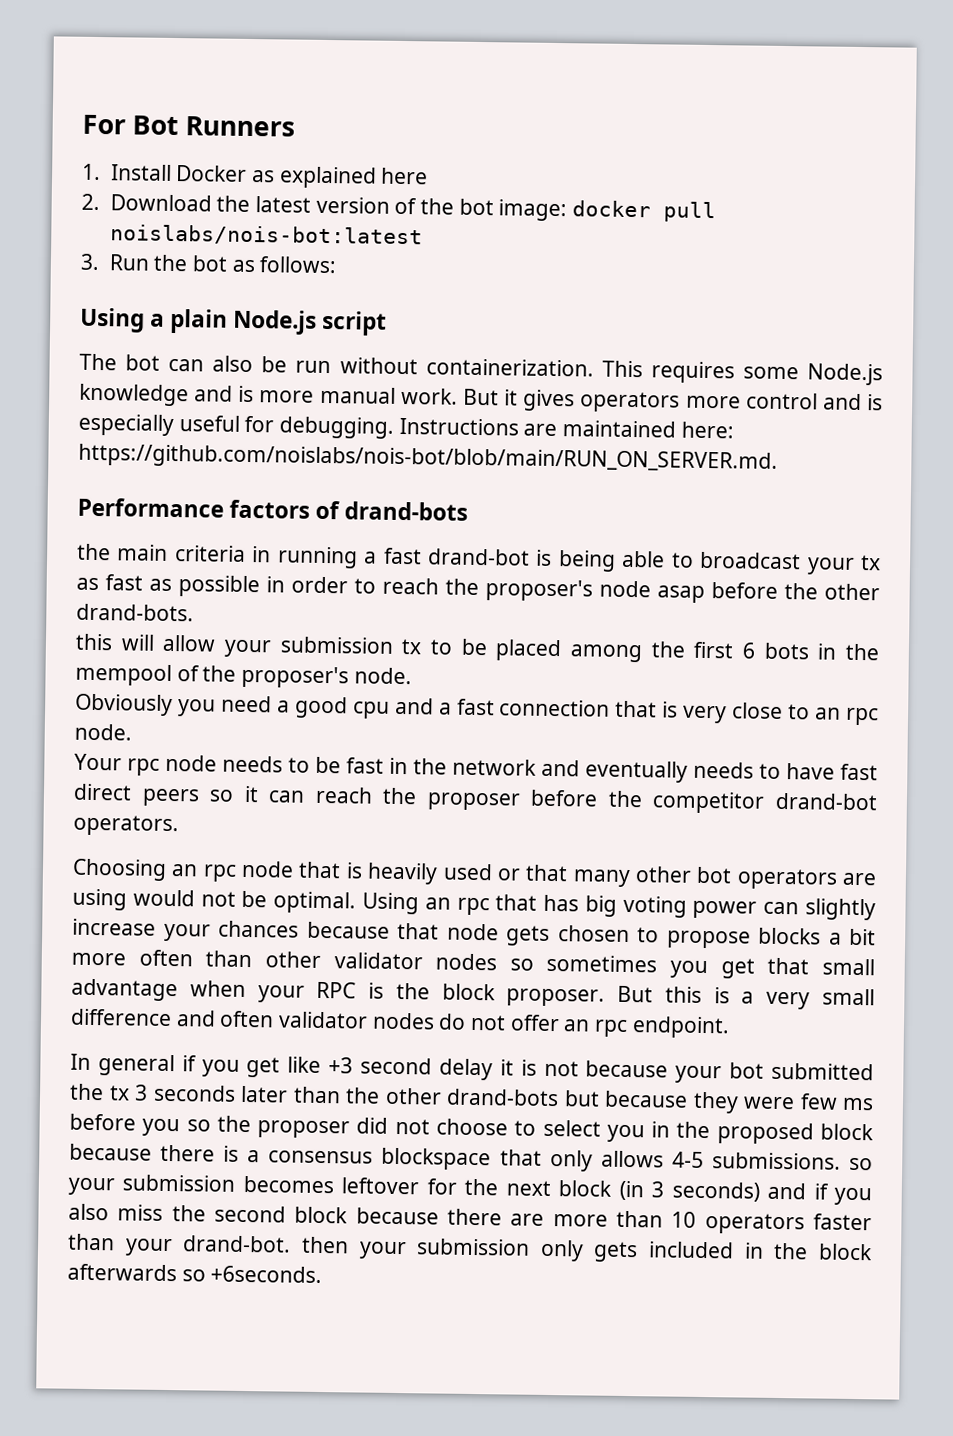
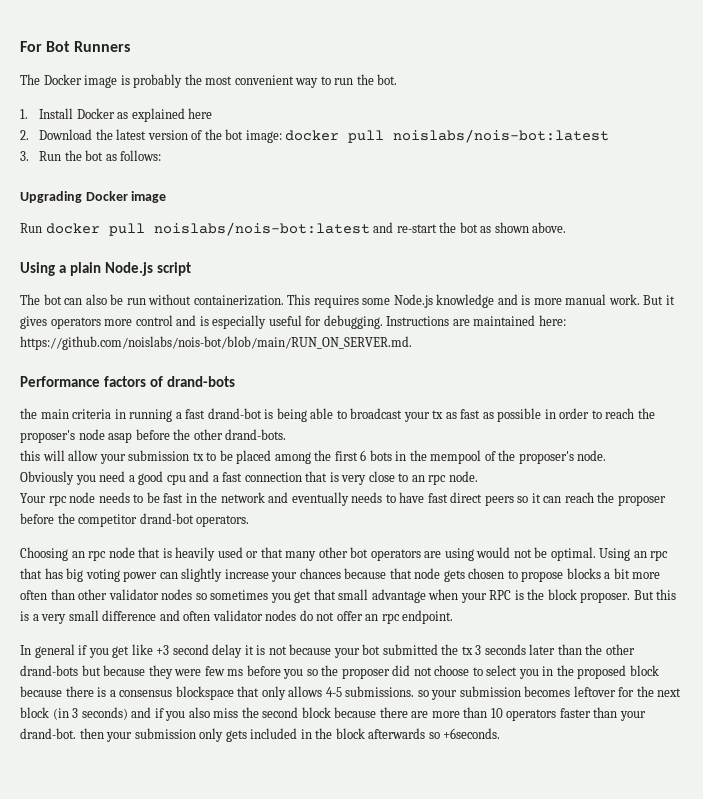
+ The Docker image is probably the most convenient way to run the bot.
+ Upgrading Docker image
+ Run docker pull noislabs/nois-bot:latest and re-start the bot as shown above.

